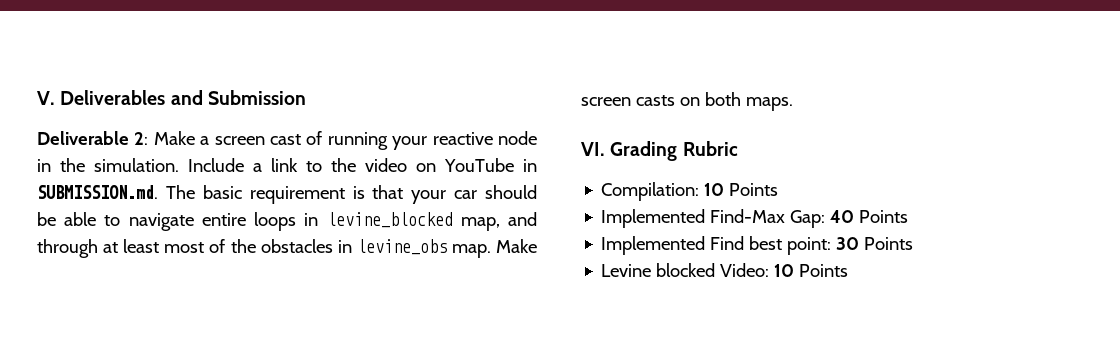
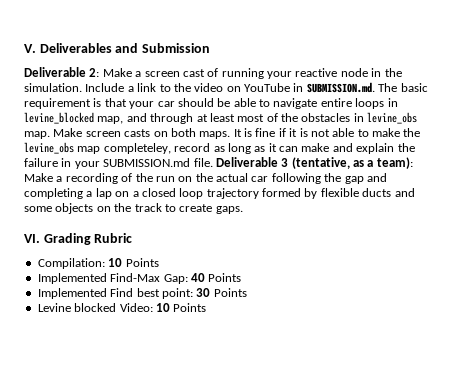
+ It is fine if it is not able to make the levine_obs map completeley, record as long as it can make and explain the failure in your SUBMISSION.md file. Deliverable 3 (tentative, as a team): Make a recording of the run on the actual car following the gap and completing a lap on a closed loop trajectory formed by flexible ducts and some objects on the track to create gaps.

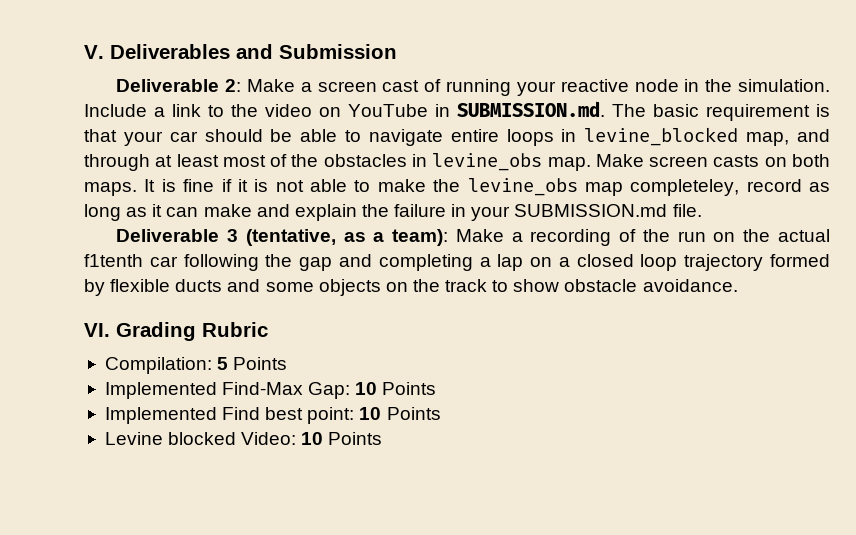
- It is fine if it is not able to make the levine_obs map completeley, record as long as it can make and explain the failure in your SUBMISSION.md file. Deliverable 3 (tentative, as a team):
+ It is fine if it is not able to make the levine_obs map completeley, record as long as it can make and explain the failure in your SUBMISSION.md file.
+ Deliverable 3 (tentative, as a team):
- Make a recording of the run on the actual car following the gap and completing a lap on a closed loop trajectory formed by flexible ducts and some objects on the track to create gaps.
+ Make a recording of the run on the actual f1tenth car following the gap and completing a lap on a closed loop trajectory formed by flexible ducts and some objects on the track to show obstacle avoidance.
- Compilation: 10 Points
+ Compilation: 5 Points
- Implemented Find-Max Gap: 40 Points
+ Implemented Find-Max Gap: 10 Points
- Implemented Find best point: 30 Points
+ Implemented Find best point: 10 Points

